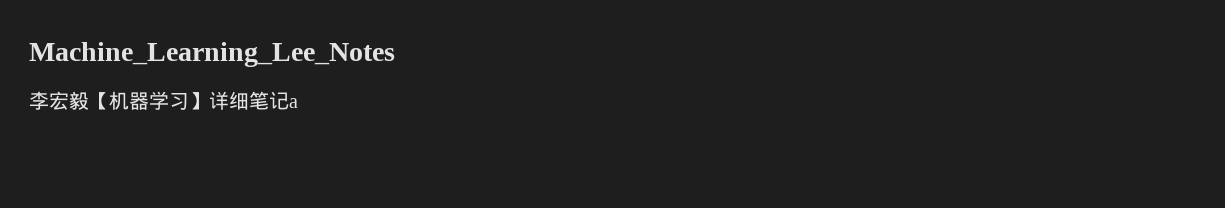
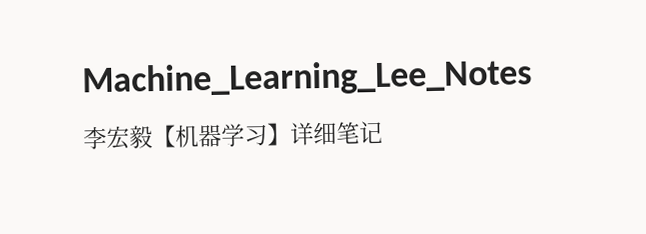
- 李宏毅【机器学习】详细笔记a
+ 李宏毅【机器学习】详细笔记

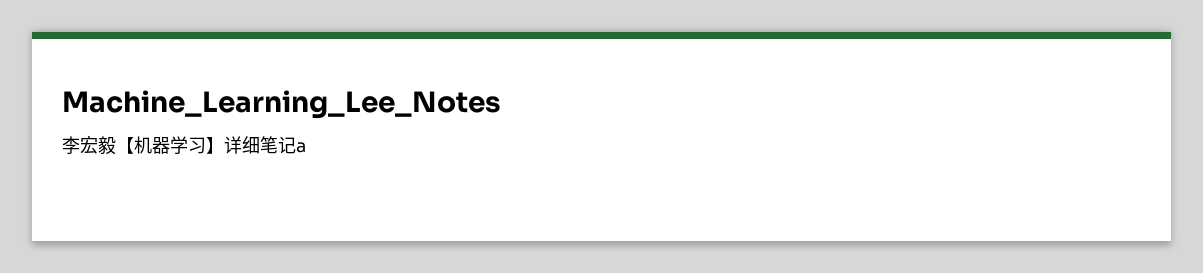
- 李宏毅【机器学习】详细笔记
+ 李宏毅【机器学习】详细笔记a

